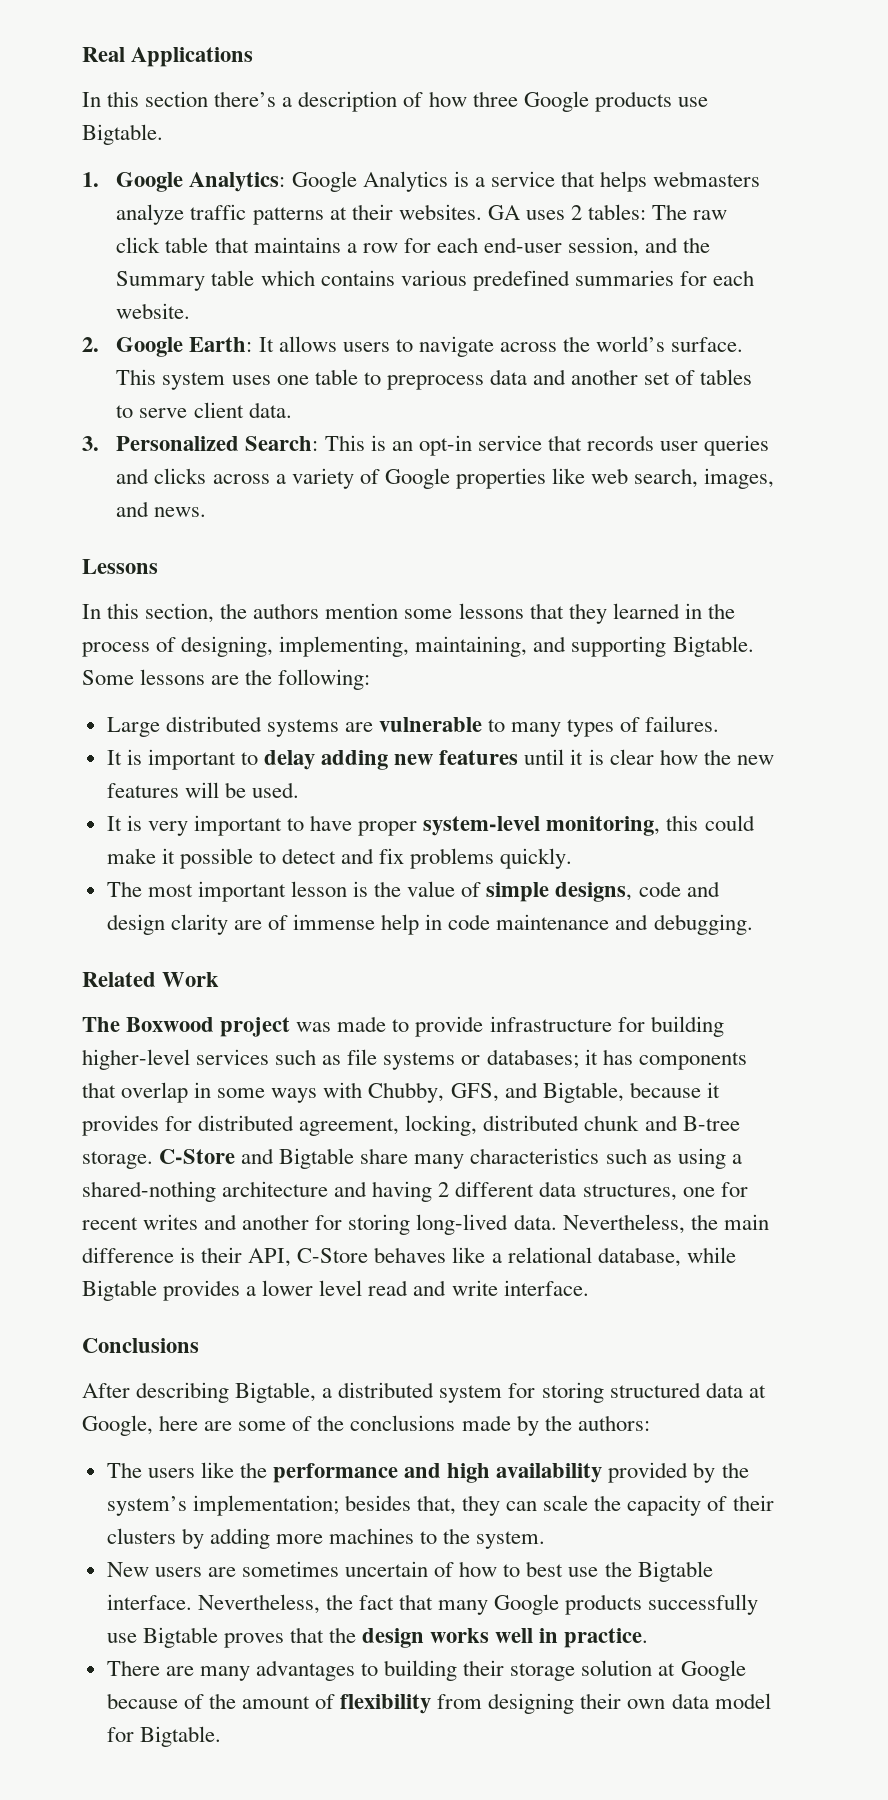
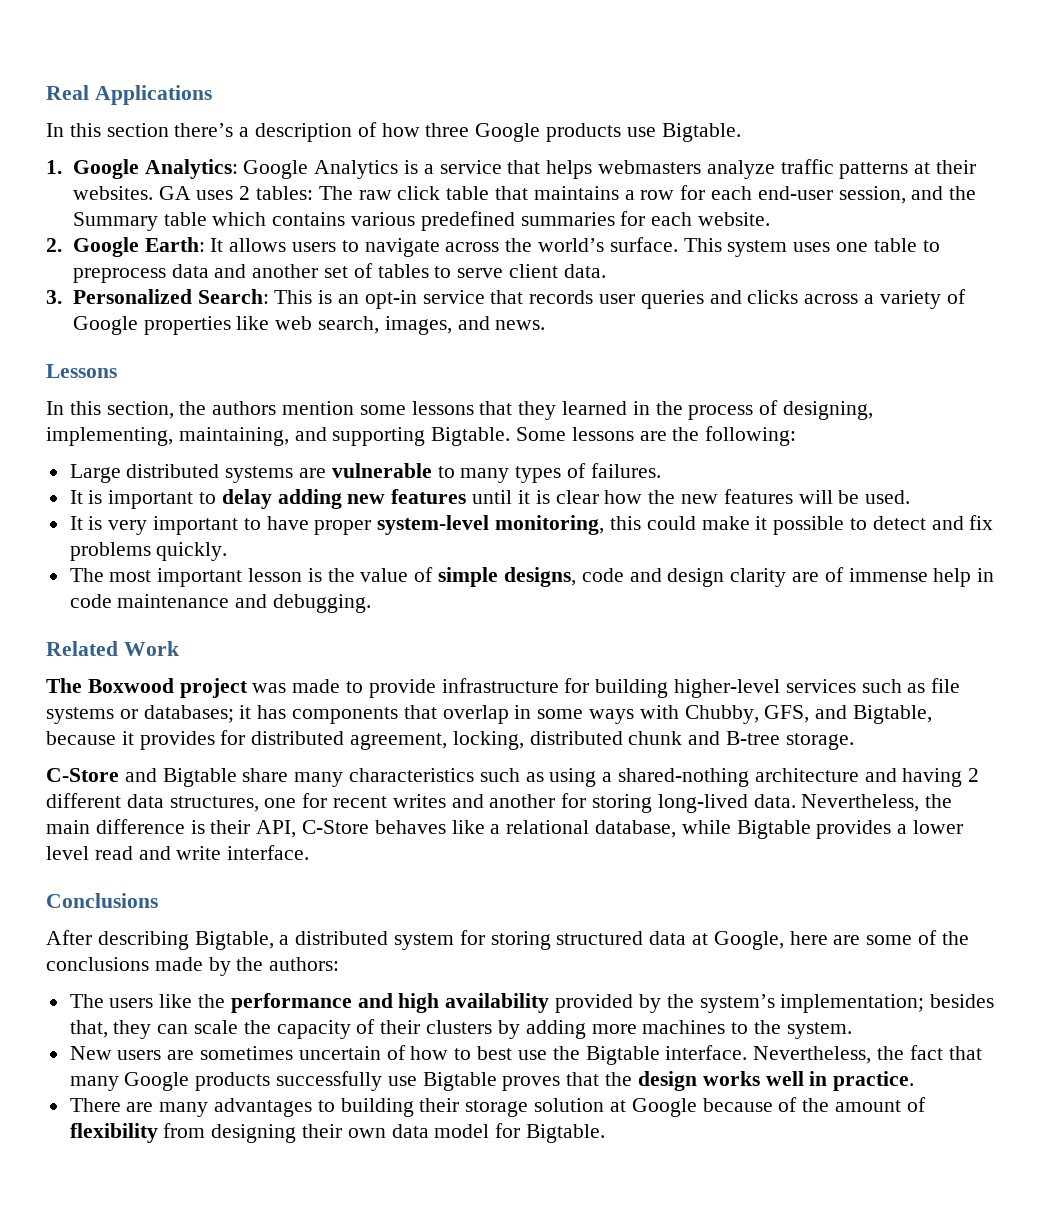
- it has components that overlap in some ways with Chubby, GFS, and Bigtable, because it provides for distributed agreement, locking, distributed chunk and B-tree storage. C-Store and Bigtable share many characteristics such as using a shared-nothing architecture and having 2 different data structures, one for recent writes and another for storing long-lived data.
+ it has components that overlap in some ways with Chubby, GFS, and Bigtable, because it provides for distributed agreement, locking, distributed chunk and B-tree storage.
+ C-Store and Bigtable share many characteristics such as using a shared-nothing architecture and having 2 different data structures, one for recent writes and another for storing long-lived data.

